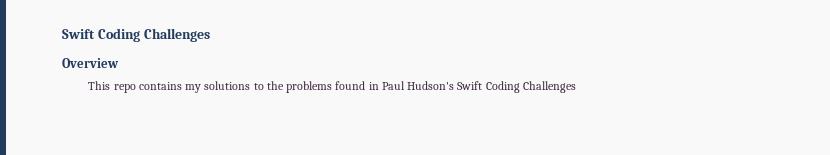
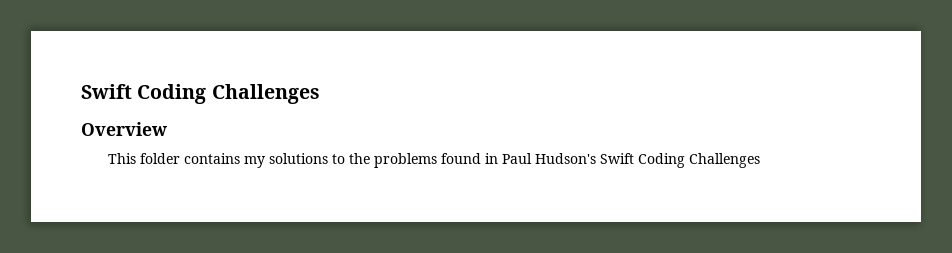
- This repo contains my solutions to the problems found in Paul Hudson's Swift Coding Challenges
+ This folder contains my solutions to the problems found in Paul Hudson's Swift Coding Challenges

